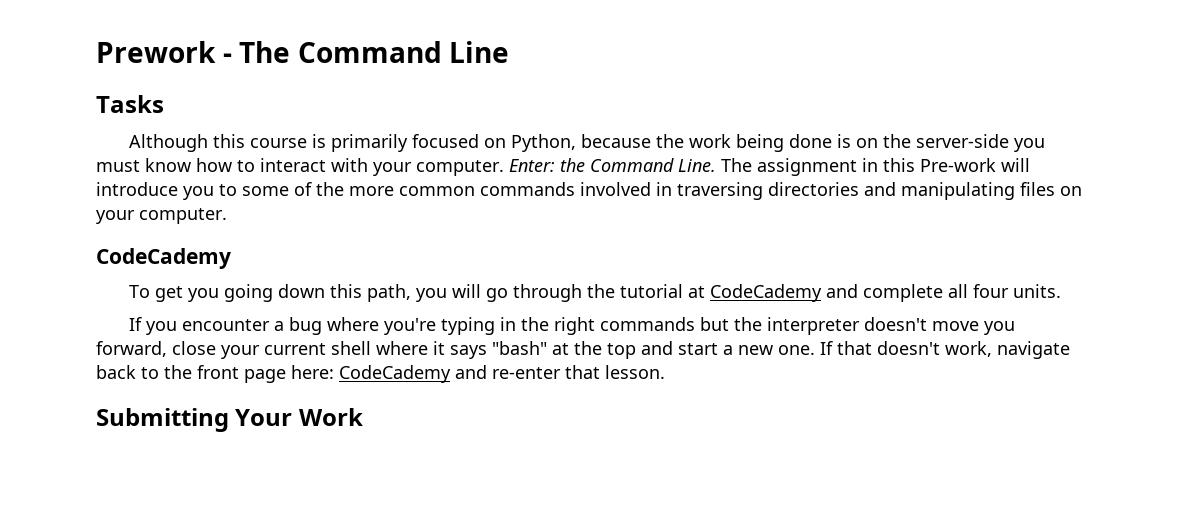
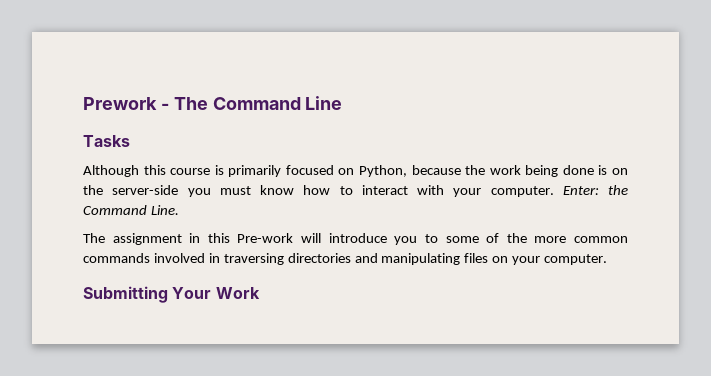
- Enter: the Command Line. The assignment in this Pre-work will introduce you to some of the more common commands involved in traversing directories and manipulating files on your computer.
- CodeCademy
- To get you going down this path, you will go through the tutorial at CodeCademy and complete all four units.
- If you encounter a bug where you're typing in the right commands but the interpreter doesn't move you forward, close your current shell where it says "bash" at the top and start a new one. If that doesn't work, navigate back to the front page here: CodeCademy and re-enter that lesson.
+ Enter: the Command Line.
+ The assignment in this Pre-work will introduce you to some of the more common commands involved in traversing directories and manipulating files on your computer.

